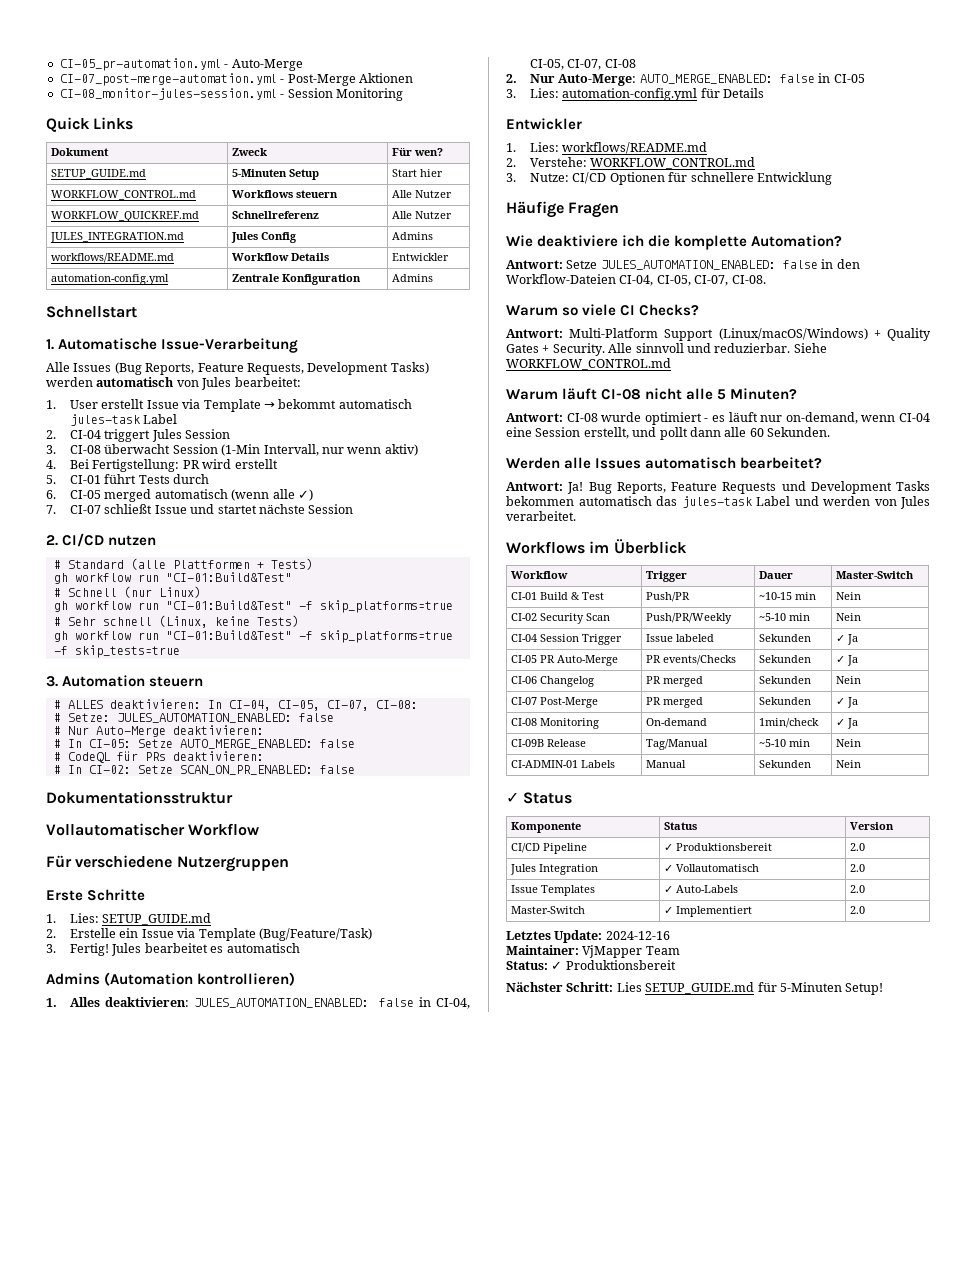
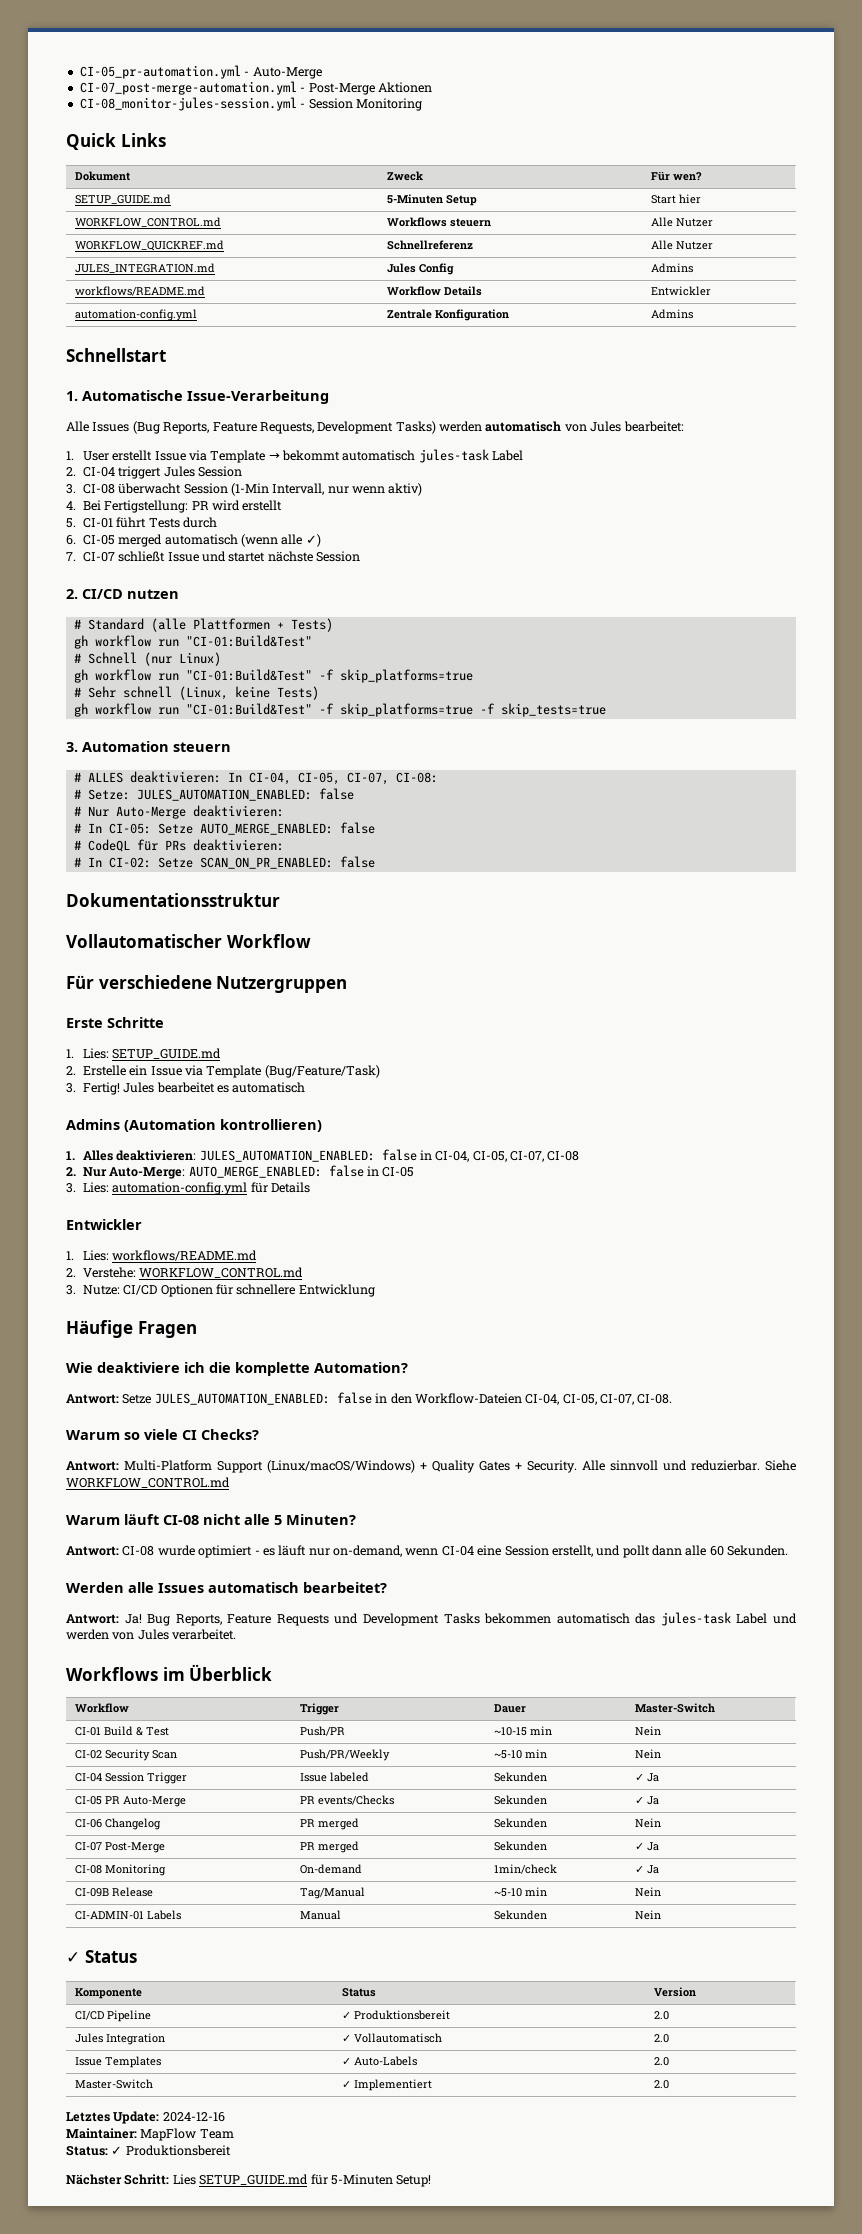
- Maintainer: VjMapper Team
+ Maintainer: MapFlow Team

